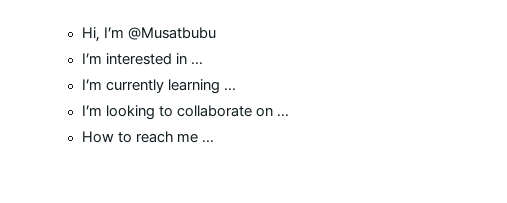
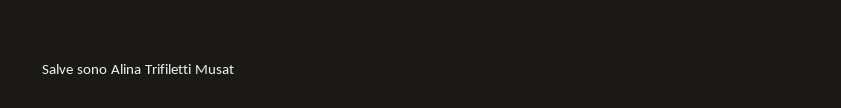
- Hi, I’m @Musatbubu
- I’m interested in ...
- I’m currently learning ...
- I’m looking to collaborate on ...
- How to reach me ...
+ Salve sono Alina Trifiletti Musat

